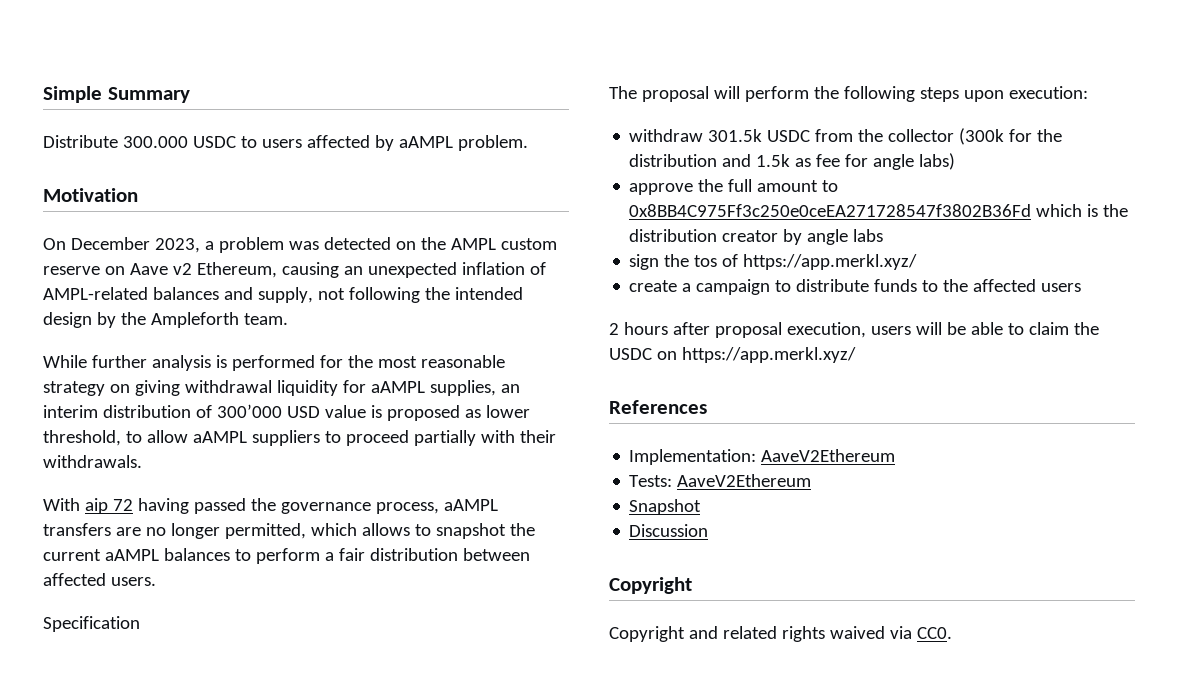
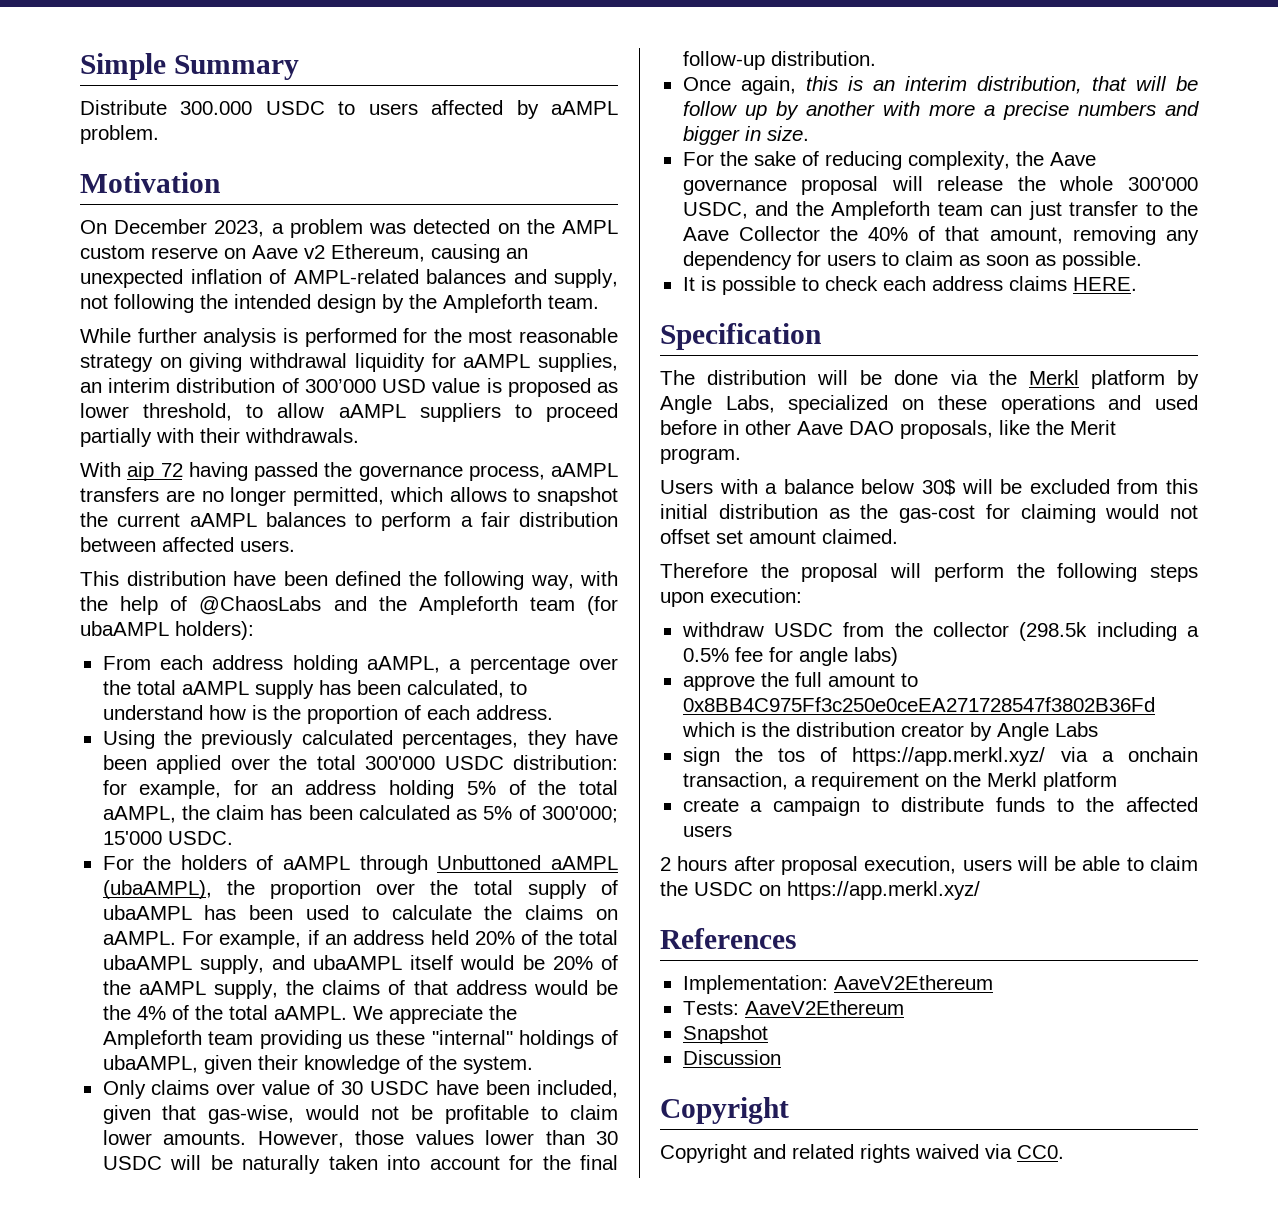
+ This distribution have been defined the following way, with the help of @ChaosLabs and the Ampleforth team (for ubaAMPL holders):
+ From each address holding aAMPL, a percentage over the total aAMPL supply has been calculated, to understand how is the proportion of each address.
+ Using the previously calculated percentages, they have been applied over the total 300'000 USDC distribution: for example, for an address holding 5% of the total aAMPL, the claim has been calculated as 5% of 300'000; 15'000 USDC.
+ For the holders of aAMPL through Unbuttoned aAMPL (ubaAMPL), the proportion over the total supply of ubaAMPL has been used to calculate the claims on aAMPL. For example, if an address held 20% of the total ubaAMPL supply, and ubaAMPL itself would be 20% of the aAMPL supply, the claims of that address would be the 4% of the total aAMPL. We appreciate the Ampleforth team providing us these "internal" holdings of ubaAMPL, given their knowledge of the system.
+ Only claims over value of 30 USDC have been included, given that gas-wise, would not be profitable to claim lower amounts. However, those values lower than 30 USDC will be naturally taken into account for the final follow-up distribution.
+ Once again, this is an interim distribution, that will be follow up by another with more a precise numbers and bigger in size.
+ For the sake of reducing complexity, the Aave governance proposal will release the whole 300'000 USDC, and the Ampleforth team can just transfer to the Aave Collector the 40% of that amount, removing any dependency for users to claim as soon as possible.
+ It is possible to check each address claims HERE.
  Specification
- The proposal will perform the following steps upon execution:
+ The distribution will be done via the Merkl platform by Angle Labs, specialized on these operations and used before in other Aave DAO proposals, like the Merit program.
+ Users with a balance below 30$ will be excluded from this initial distribution as the gas-cost for claiming would not offset set amount claimed.
+ Therefore the proposal will perform the following steps upon execution:
- withdraw 301.5k USDC from the collector (300k for the distribution and 1.5k as fee for angle labs)
+ withdraw USDC from the collector (298.5k including a 0.5% fee for angle labs)
- approve the full amount to 0x8BB4C975Ff3c250e0ceEA271728547f3802B36Fd which is the distribution creator by angle labs
+ approve the full amount to 0x8BB4C975Ff3c250e0ceEA271728547f3802B36Fd which is the distribution creator by Angle Labs
- sign the tos of https://app.merkl.xyz/
+ sign the tos of https://app.merkl.xyz/ via a onchain transaction, a requirement on the Merkl platform

